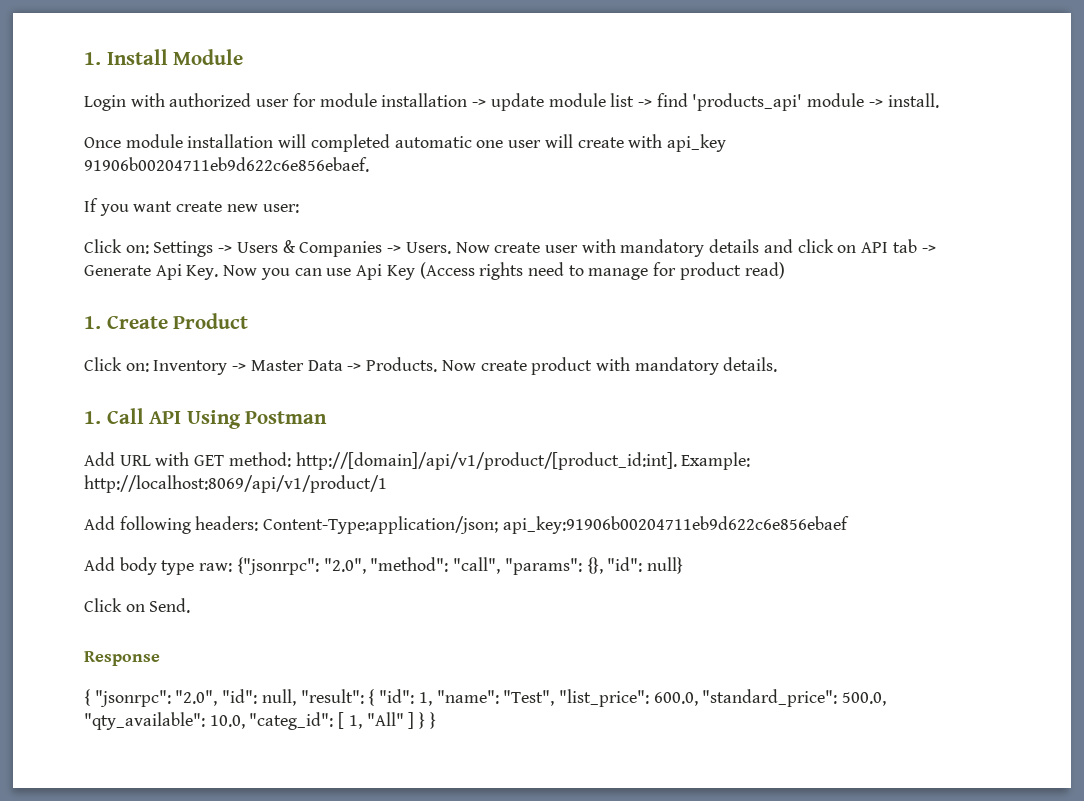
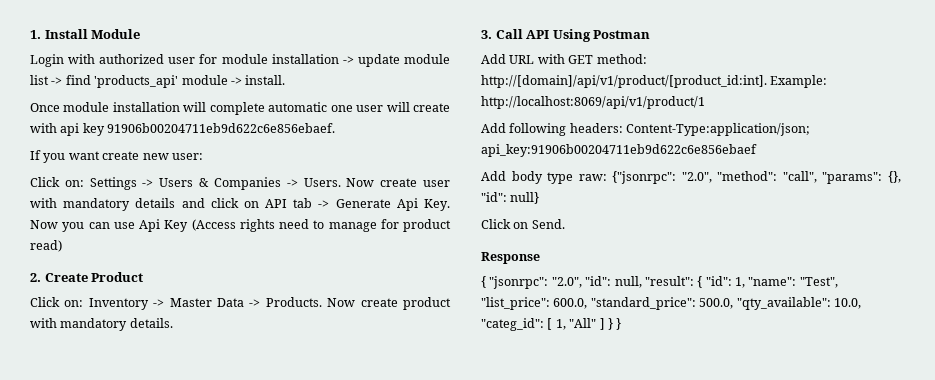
- Once module installation will completed automatic one user will create with api_key 91906b00204711eb9d622c6e856ebaef.
+ Once module installation will complete automatic one user will create with api key 91906b00204711eb9d622c6e856ebaef.
- 1. Create Product
+ 2. Create Product
- 1. Call API Using Postman
+ 3. Call API Using Postman

